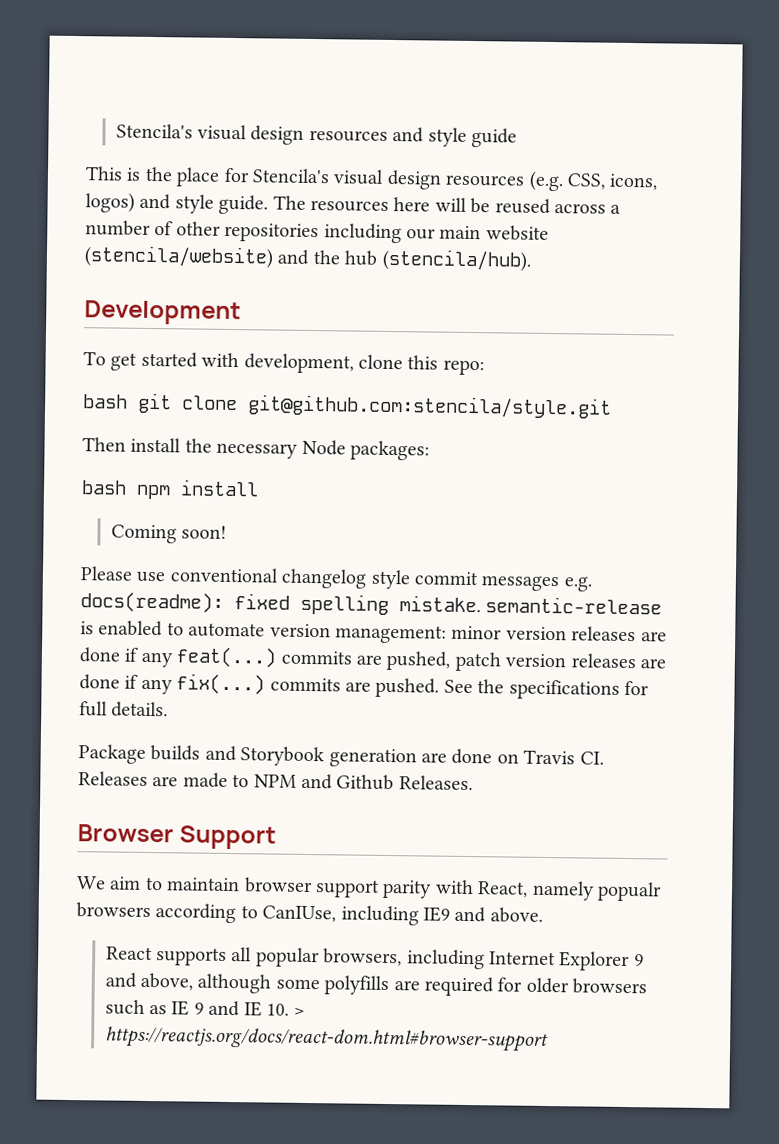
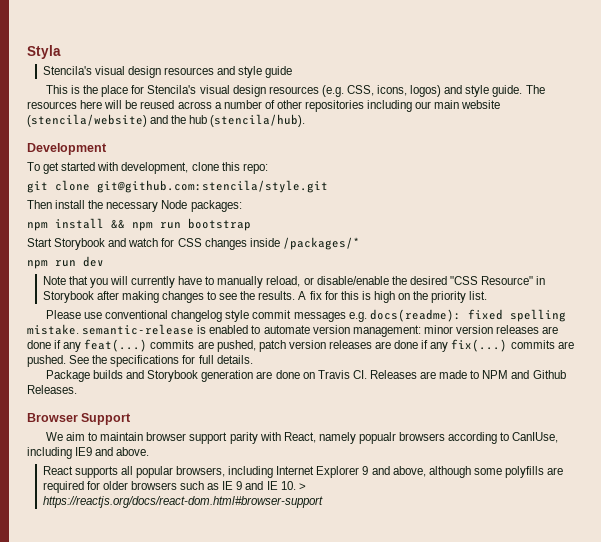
+ Styla
- bash git clone git@github.com:stencila/style.git
+ git clone git@github.com:stencila/style.git
- bash npm install
- Coming soon!
+ npm install && npm run bootstrap
+ Start Storybook and watch for CSS changes inside /packages/*
+ npm run dev
+ Note that you will currently have to manually reload, or disable/enable the desired "CSS Resource" in Storybook after making changes to see the results. A fix for this is high on the priority list.

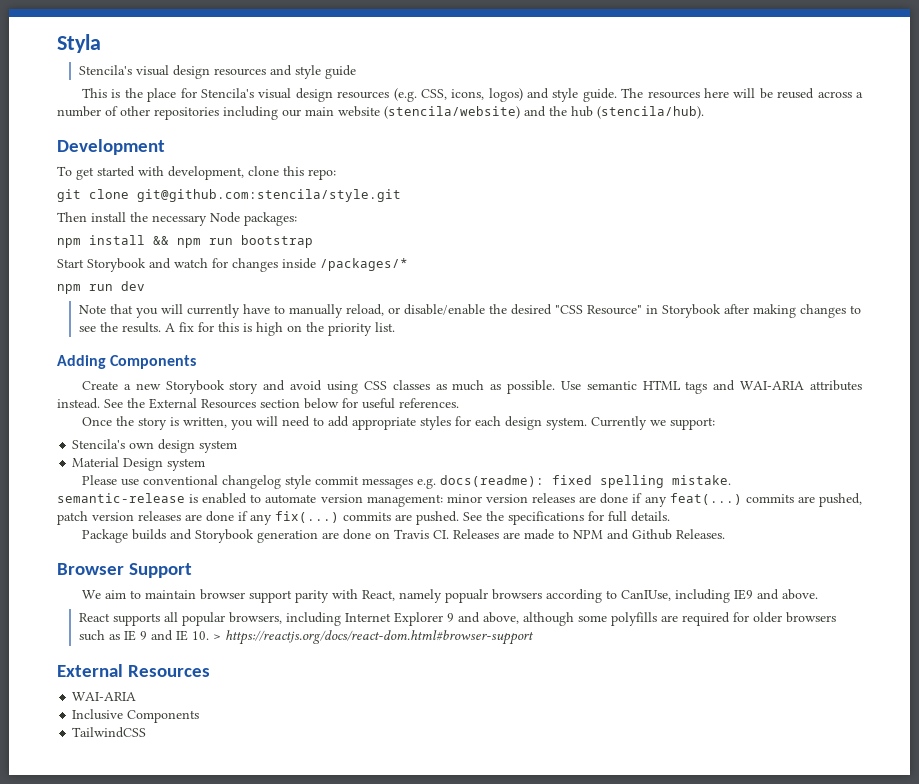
- Start Storybook and watch for CSS changes inside /packages/*
+ Start Storybook and watch for changes inside /packages/*
+ Adding Components
+ Create a new Storybook story and avoid using CSS classes as much as possible. Use semantic HTML tags and WAI-ARIA attributes instead. See the External Resources section below for useful references.
+ Once the story is written, you will need to add appropriate styles for each design system. Currently we support:
+ Stencila's own design system
+ Material Design system
  React supports all popular browsers, including Internet Explorer 9 and above, although some polyfills are required for older browsers such as IE 9 and IE 10. > https://reactjs.org/docs/react-dom.html#browser-support
+ External Resources
+ WAI-ARIA
+ Inclusive Components
+ TailwindCSS

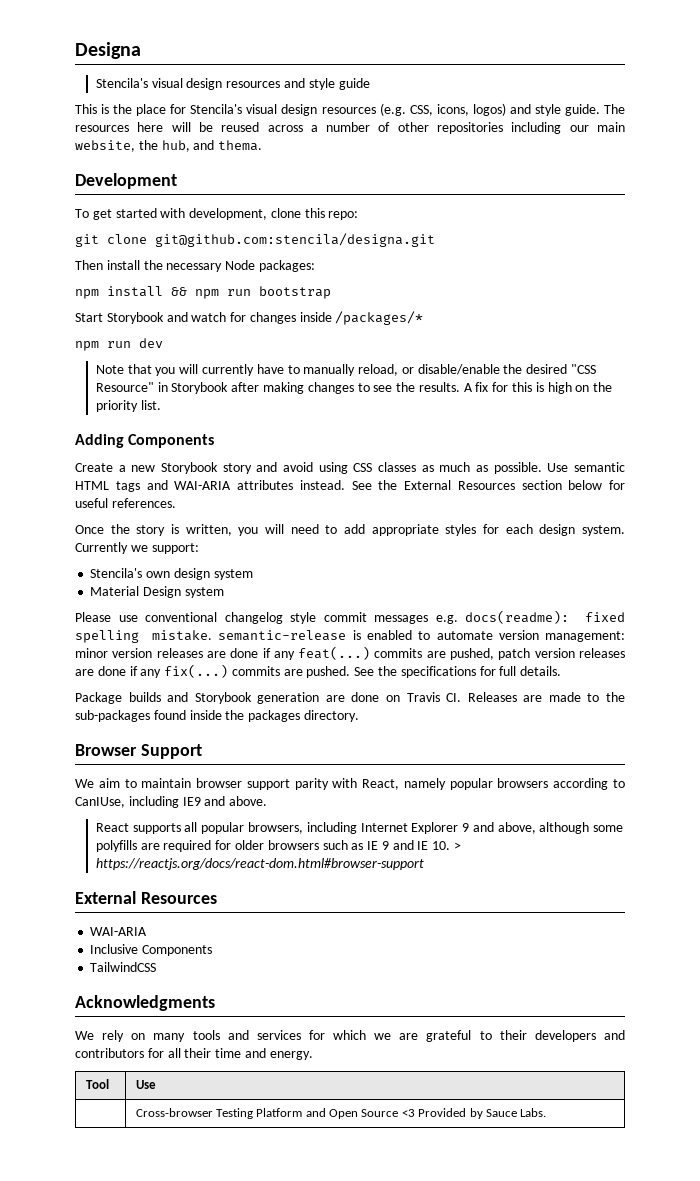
- Styla
+ Designa
- The resources here will be reused across a number of other repositories including our main website (stencila/website) and the hub (stencila/hub).
+ The resources here will be reused across a number of other repositories including our main website, the hub, and thema.
- git clone git@github.com:stencila/style.git
+ git clone git@github.com:stencila/designa.git
- Package builds and Storybook generation are done on Travis CI. Releases are made to NPM and Github Releases.
+ Package builds and Storybook generation are done on Travis CI. Releases are made to the sub-packages found inside the packages directory.
- We aim to maintain browser support parity with React, namely popualr browsers according to CanIUse, including IE9 and above.
+ We aim to maintain browser support parity with React, namely popular browsers according to CanIUse, including IE9 and above.
+ Acknowledgments
+ We rely on many tools and services for which we are grateful to their developers and contributors for all their time and energy.
+ Tool | Use
+ | Cross-browser Testing Platform and Open Source <3 Provided by Sauce Labs.

